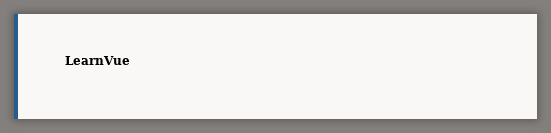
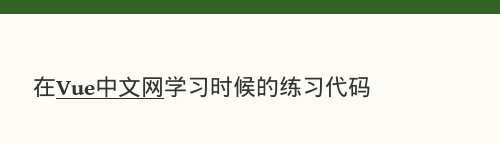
- LearnVue
+ 在Vue中文网学习时候的练习代码

